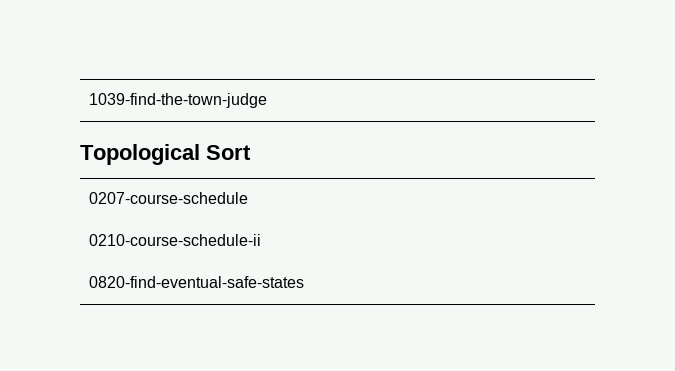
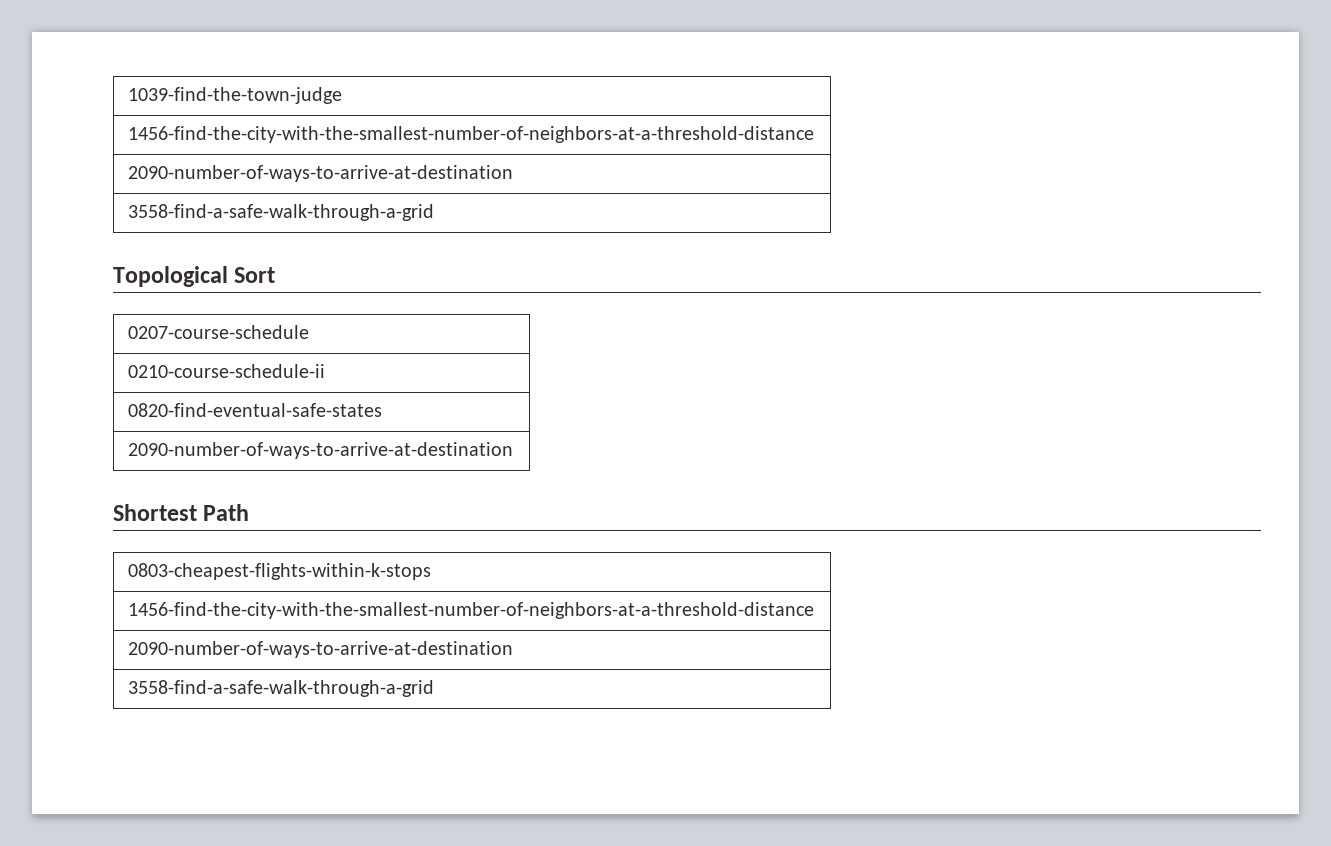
  1039-find-the-town-judge
+ 1456-find-the-city-with-the-smallest-number-of-neighbors-at-a-threshold-distance
+ 2090-number-of-ways-to-arrive-at-destination
+ 3558-find-a-safe-walk-through-a-grid
  0820-find-eventual-safe-states
+ 2090-number-of-ways-to-arrive-at-destination
+ Shortest Path
+ 0803-cheapest-flights-within-k-stops
+ 1456-find-the-city-with-the-smallest-number-of-neighbors-at-a-threshold-distance
+ 2090-number-of-ways-to-arrive-at-destination
+ 3558-find-a-safe-walk-through-a-grid

